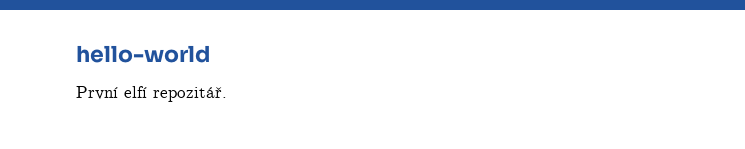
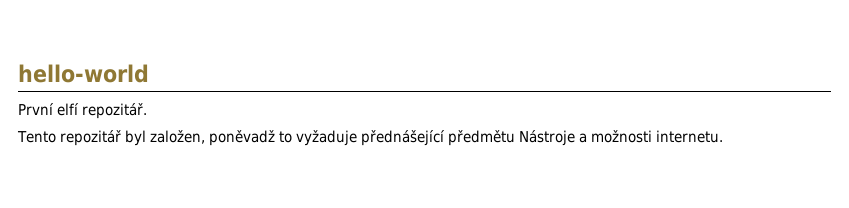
+ Tento repozitář byl založen, poněvadž to vyžaduje přednášející předmětu Nástroje a možnosti internetu.

